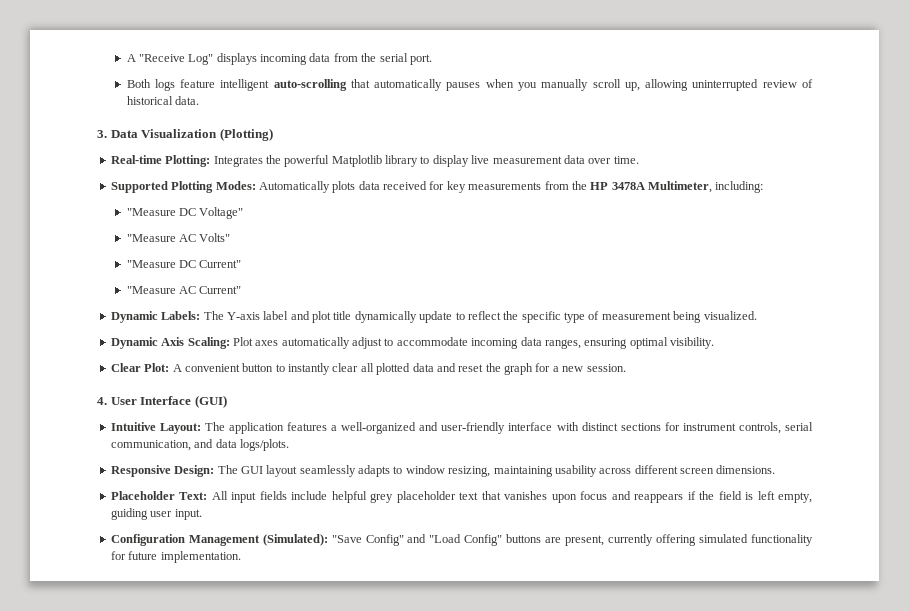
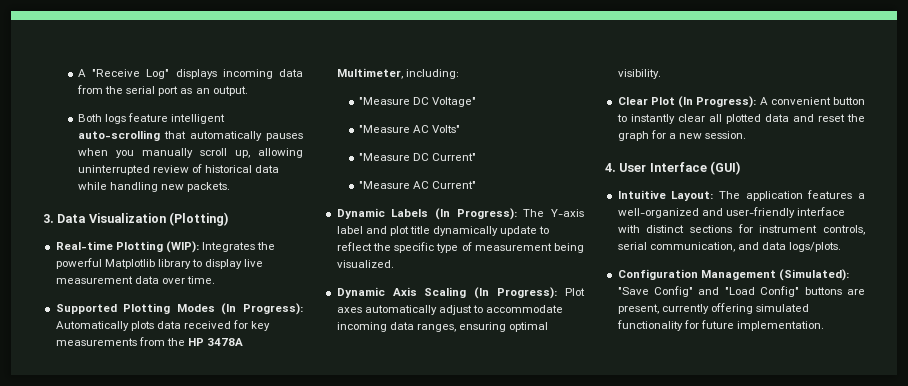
- A "Receive Log" displays incoming data from the serial port.
+ A "Receive Log" displays incoming data from the serial port as an output.
- Both logs feature intelligent auto-scrolling that automatically pauses when you manually scroll up, allowing uninterrupted review of historical data.
+ Both logs feature intelligent auto-scrolling that automatically pauses when you manually scroll up, allowing uninterrupted review of historical data while handling new packets.
- Real-time Plotting: Integrates the powerful Matplotlib library to display live measurement data over time.
+ Real-time Plotting (WIP): Integrates the powerful Matplotlib library to display live measurement data over time.
- Supported Plotting Modes: Automatically plots data received for key measurements from the HP 3478A Multimeter, including:
+ Supported Plotting Modes (In Progress): Automatically plots data received for key measurements from the HP 3478A Multimeter, including:
- Dynamic Labels: The Y-axis label and plot title dynamically update to reflect the specific type of measurement being visualized.
+ Dynamic Labels (In Progress): The Y-axis label and plot title dynamically update to reflect the specific type of measurement being visualized.
- Dynamic Axis Scaling: Plot axes automatically adjust to accommodate incoming data ranges, ensuring optimal visibility.
+ Dynamic Axis Scaling (In Progress): Plot axes automatically adjust to accommodate incoming data ranges, ensuring optimal visibility.
- Clear Plot: A convenient button to instantly clear all plotted data and reset the graph for a new session.
+ Clear Plot (In Progress): A convenient button to instantly clear all plotted data and reset the graph for a new session.
- Responsive Design: The GUI layout seamlessly adapts to window resizing, maintaining usability across different screen dimensions.
- Placeholder Text: All input fields include helpful grey placeholder text that vanishes upon focus and reappears if the field is left empty, guiding user input.

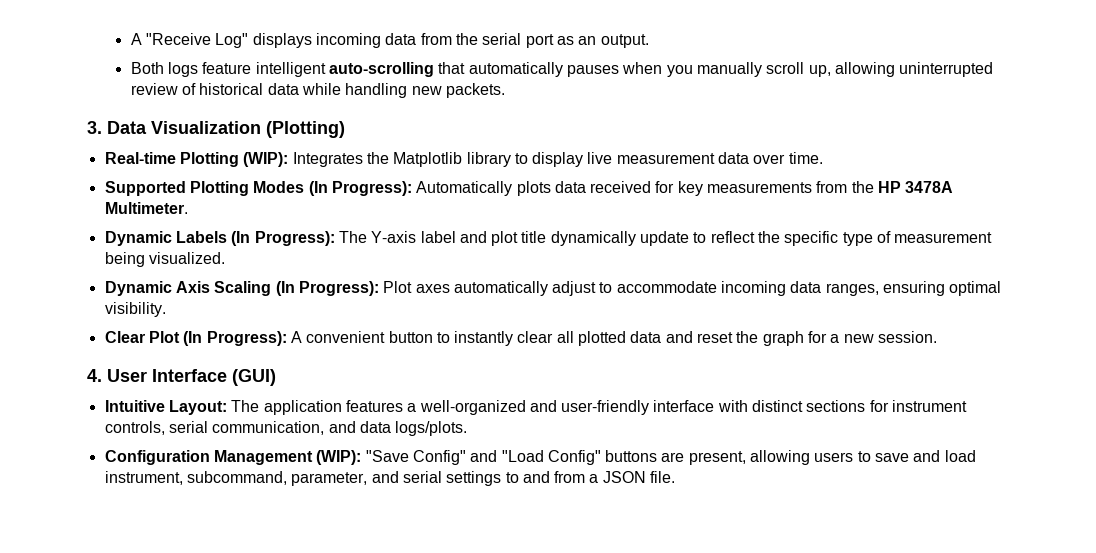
- Real-time Plotting (WIP): Integrates the powerful Matplotlib library to display live measurement data over time.
+ Real-time Plotting (WIP): Integrates the Matplotlib library to display live measurement data over time.
- Supported Plotting Modes (In Progress): Automatically plots data received for key measurements from the HP 3478A Multimeter, including:
- "Measure DC Voltage"
- "Measure AC Volts"
- "Measure DC Current"
- "Measure AC Current"
+ Supported Plotting Modes (In Progress): Automatically plots data received for key measurements from the HP 3478A Multimeter.
- Configuration Management (Simulated): "Save Config" and "Load Config" buttons are present, currently offering simulated functionality for future implementation.
+ Configuration Management (WIP): "Save Config" and "Load Config" buttons are present, allowing users to save and load instrument, subcommand, parameter, and serial settings to and from a JSON file.

